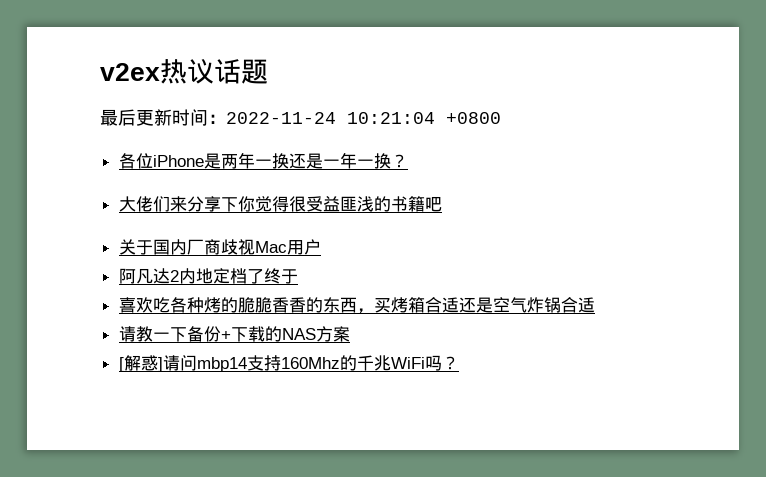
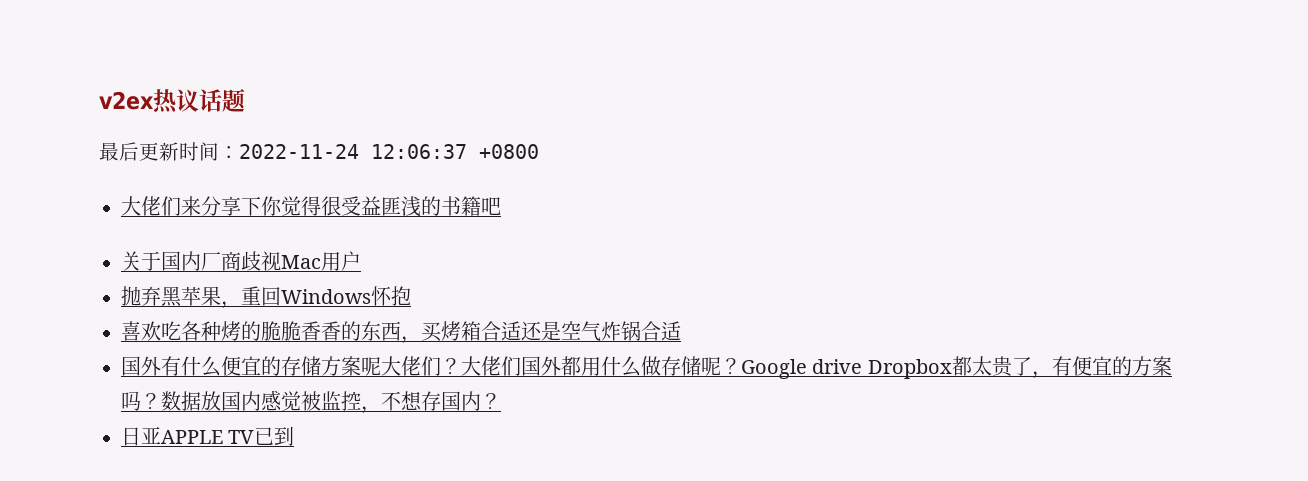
- 最后更新时间：2022-11-24 10:21:04 +0800
+ 最后更新时间：2022-11-24 12:06:37 +0800
- 各位iPhone是两年一换还是一年一换？
- 阿凡达2内地定档了终于
+ 抛弃黑苹果，重回Windows怀抱
- 请教一下备份+下载的NAS方案
- [解惑]请问mbp14支持160Mhz的千兆WiFi吗？
+ 国外有什么便宜的存储方案呢大佬们？大佬们国外都用什么做存储呢？Google drive Dropbox都太贵了，有便宜的方案吗？数据放国内感觉被监控，不想存国内？
+ 日亚APPLE TV已到

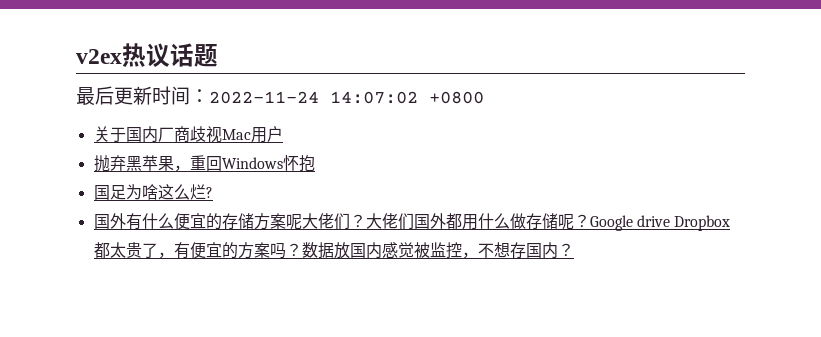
- 最后更新时间：2022-11-24 12:06:37 +0800
+ 最后更新时间：2022-11-24 14:07:02 +0800
- 大佬们来分享下你觉得很受益匪浅的书籍吧
- 喜欢吃各种烤的脆脆香香的东西，买烤箱合适还是空气炸锅合适
+ 国足为啥这么烂?
- 日亚APPLE TV已到

